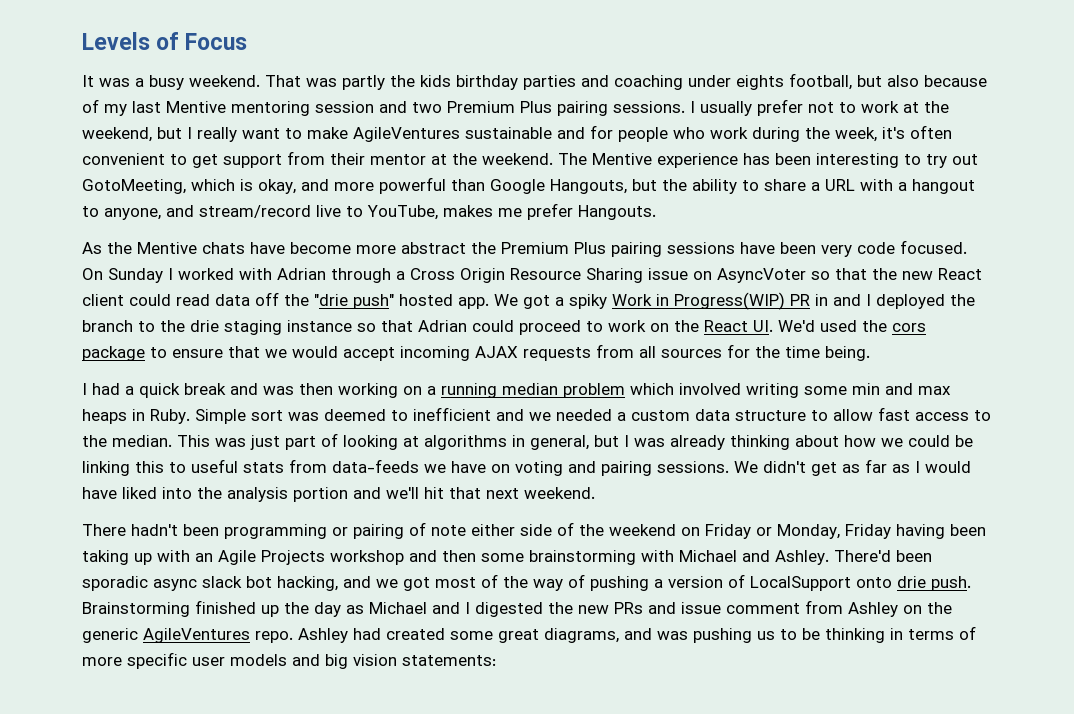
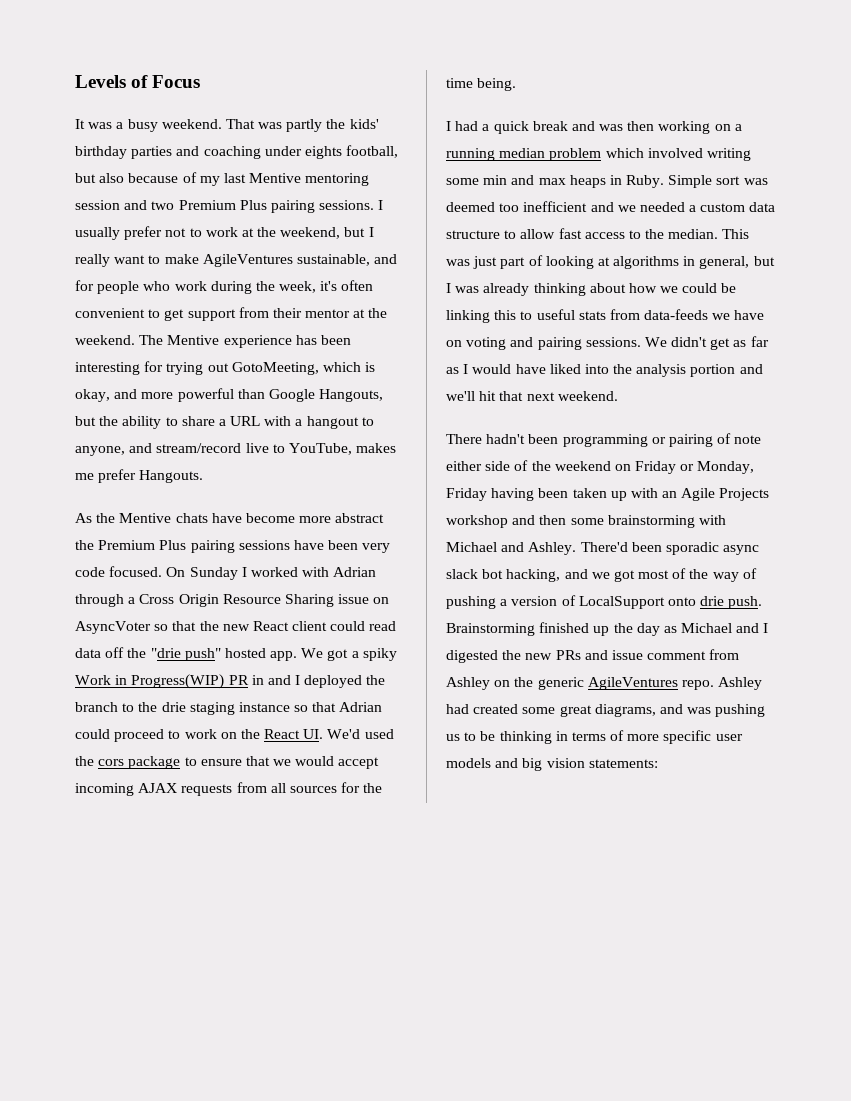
- That was partly the kids birthday parties and coaching under eights football, but also because of my last Mentive mentoring session and two Premium Plus pairing sessions.
+ That was partly the kids' birthday parties and coaching under eights football, but also because of my last Mentive mentoring session and two Premium Plus pairing sessions.
- I usually prefer not to work at the weekend, but I really want to make AgileVentures sustainable and for people who work during the week, it's often convenient to get support from their mentor at the weekend.
+ I usually prefer not to work at the weekend, but I really want to make AgileVentures sustainable, and for people who work during the week, it's often convenient to get support from their mentor at the weekend.
- The Mentive experience has been interesting to try out GotoMeeting, which is okay, and more powerful than Google Hangouts, but the ability to share a URL with a hangout to anyone, and stream/record live to YouTube, makes me prefer Hangouts.
+ The Mentive experience has been interesting for trying out GotoMeeting, which is okay, and more powerful than Google Hangouts, but the ability to share a URL with a hangout to anyone, and stream/record live to YouTube, makes me prefer Hangouts.
- Simple sort was deemed to inefficient and we needed a custom data structure to allow fast access to the median.
+ Simple sort was deemed too inefficient and we needed a custom data structure to allow fast access to the median.
- There hadn't been programming or pairing of note either side of the weekend on Friday or Monday, Friday having been taking up with an Agile Projects workshop and then some brainstorming with Michael and Ashley.
+ There hadn't been programming or pairing of note either side of the weekend on Friday or Monday, Friday having been taken up with an Agile Projects workshop and then some brainstorming with Michael and Ashley.

